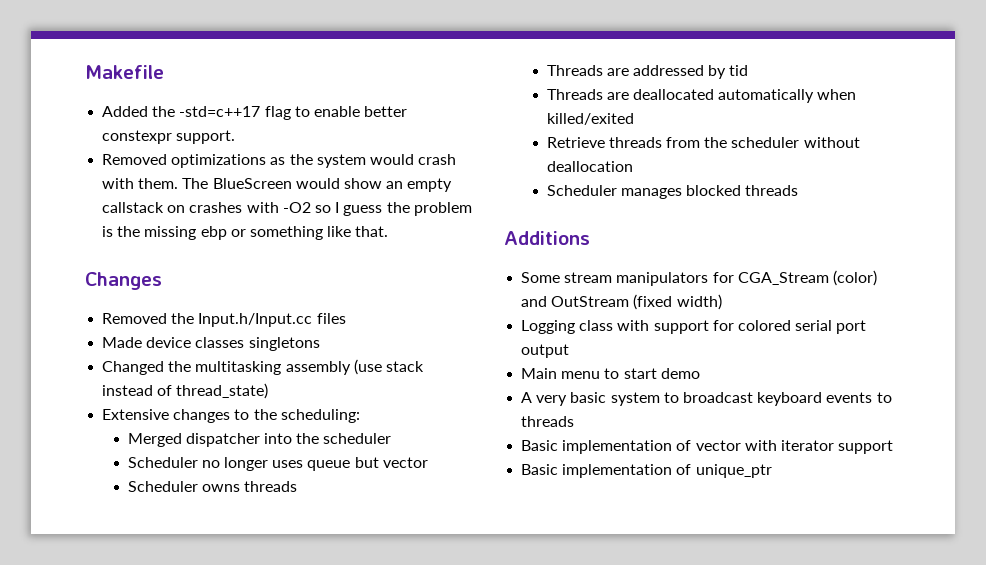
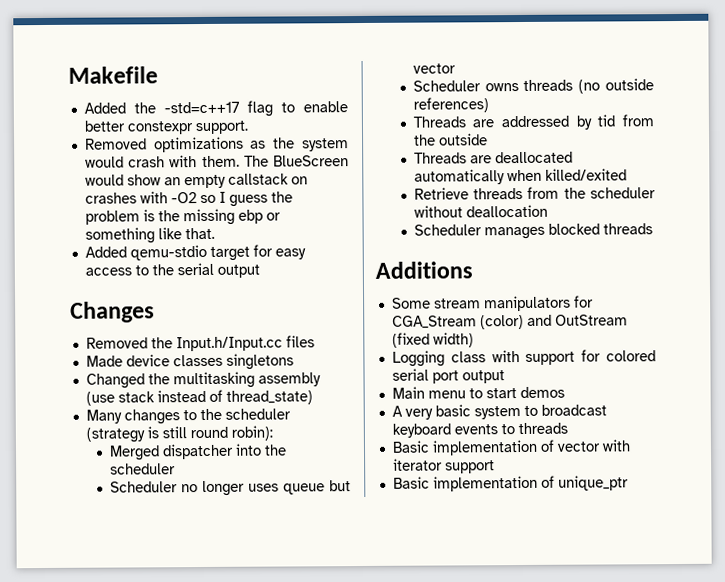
+ Added qemu-stdio target for easy access to the serial output
- Extensive changes to the scheduling:
+ Many changes to the scheduler (strategy is still round robin):
- Scheduler owns threads
+ Scheduler owns threads (no outside references)
- Threads are addressed by tid
+ Threads are addressed by tid from the outside
- Main menu to start demo
+ Main menu to start demos

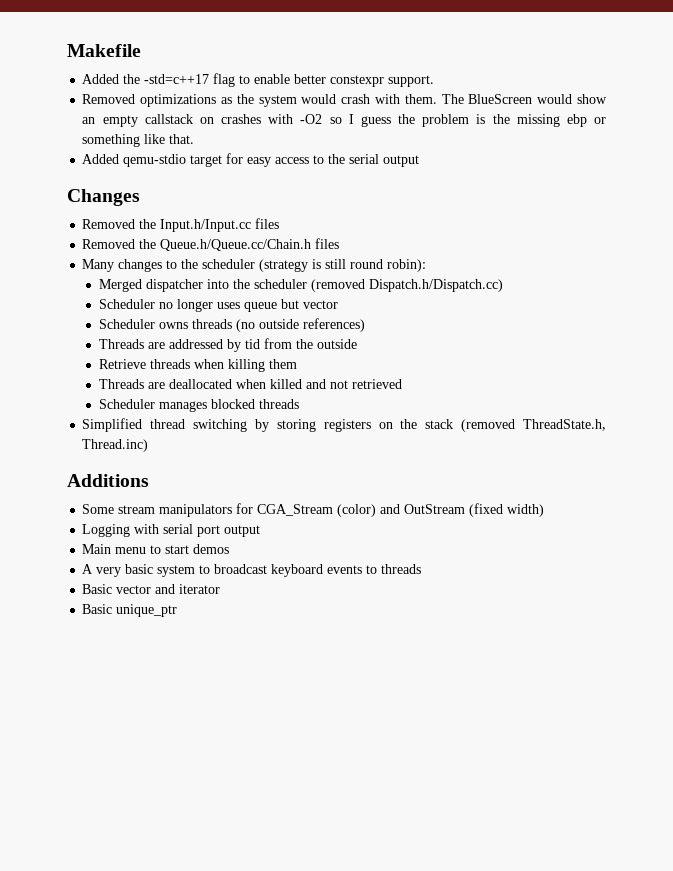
- Made device classes singletons
- Changed the multitasking assembly (use stack instead of thread_state)
+ Removed the Queue.h/Queue.cc/Chain.h files
- Merged dispatcher into the scheduler
+ Merged dispatcher into the scheduler (removed Dispatch.h/Dispatch.cc)
- Threads are deallocated automatically when killed/exited
- Retrieve threads from the scheduler without deallocation
+ Retrieve threads when killing them
+ Threads are deallocated when killed and not retrieved
  Scheduler manages blocked threads
+ Simplified thread switching by storing registers on the stack (removed ThreadState.h, Thread.inc)
- Logging class with support for colored serial port output
+ Logging with serial port output
- Basic implementation of vector with iterator support
- Basic implementation of unique_ptr
+ Basic vector and iterator
+ Basic unique_ptr

